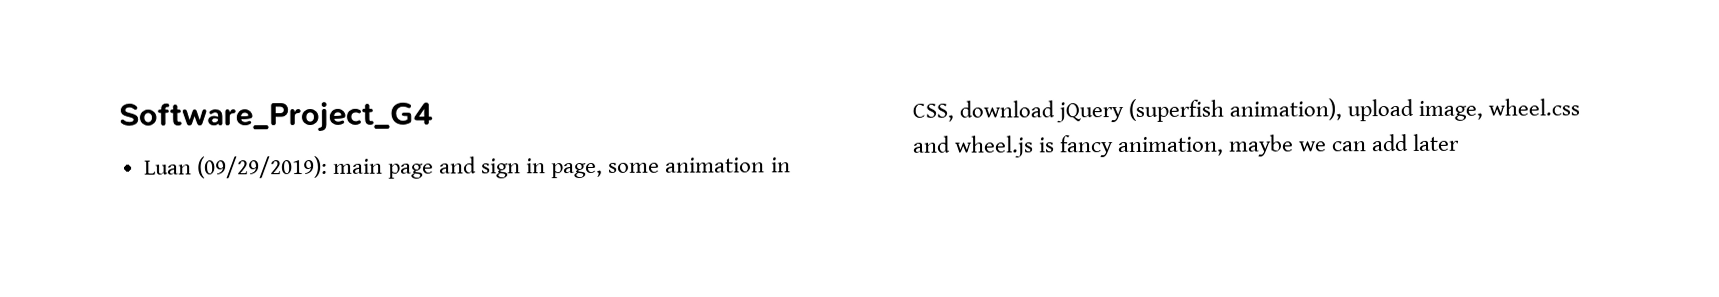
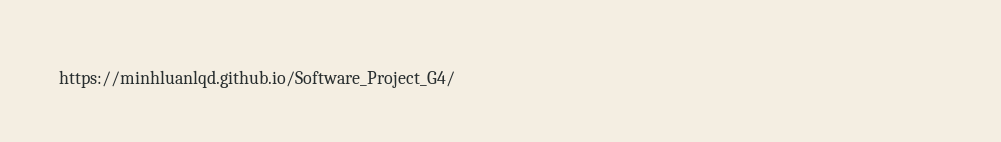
- Software_Project_G4
- Luan (09/29/2019): main page and sign in page, some animation in CSS, download jQuery (superfish animation), upload image, wheel.css and wheel.js is fancy animation, maybe we can add later
+ https://minhluanlqd.github.io/Software_Project_G4/

